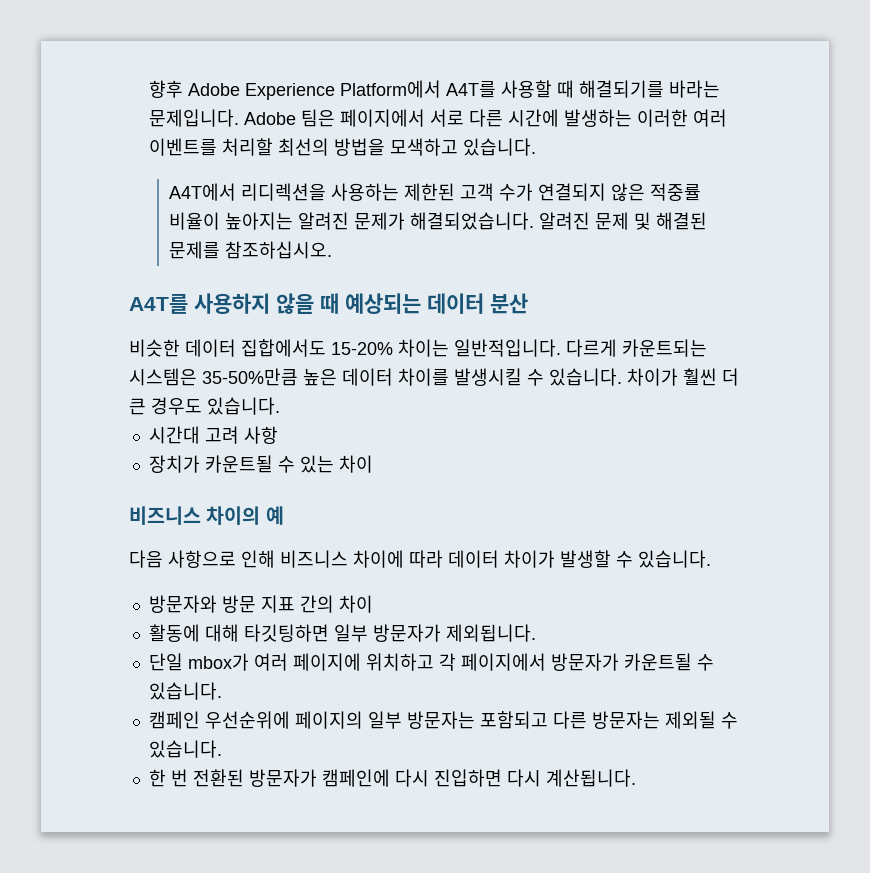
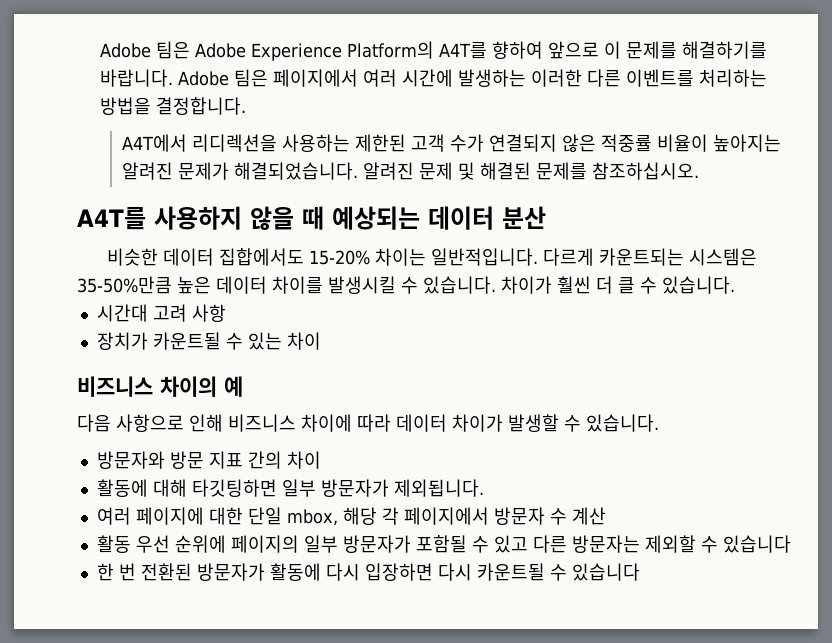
- 향후 Adobe Experience Platform에서 A4T를 사용할 때 해결되기를 바라는 문제입니다.
+ Adobe 팀은 Adobe Experience Platform의 A4T를 향하여 앞으로 이 문제를 해결하기를 바랍니다.
- Adobe 팀은 페이지에서 서로 다른 시간에 발생하는 이러한 여러 이벤트를 처리할 최선의 방법을 모색하고 있습니다.
+ Adobe 팀은 페이지에서 여러 시간에 발생하는 이러한 다른 이벤트를 처리하는 방법을 결정합니다.
- 차이가 훨씬 더 큰 경우도 있습니다.
+ 차이가 훨씬 더 클 수 있습니다.
- 단일 mbox가 여러 페이지에 위치하고 각 페이지에서 방문자가 카운트될 수 있습니다.
- 캠페인 우선순위에 페이지의 일부 방문자는 포함되고 다른 방문자는 제외될 수 있습니다.
- 한 번 전환된 방문자가 캠페인에 다시 진입하면 다시 계산됩니다.
+ 여러 페이지에 대한 단일 mbox, 해당 각 페이지에서 방문자 수 계산
+ 활동 우선 순위에 페이지의 일부 방문자가 포함될 수 있고 다른 방문자는 제외할 수 있습니다
+ 한 번 전환된 방문자가 활동에 다시 입장하면 다시 카운트될 수 있습니다

